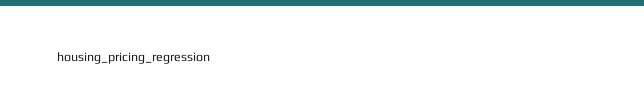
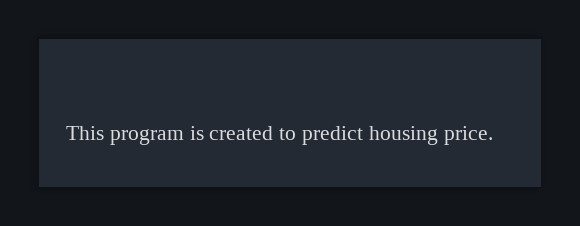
- housing_pricing_regression
+ This program is created to predict housing price.

